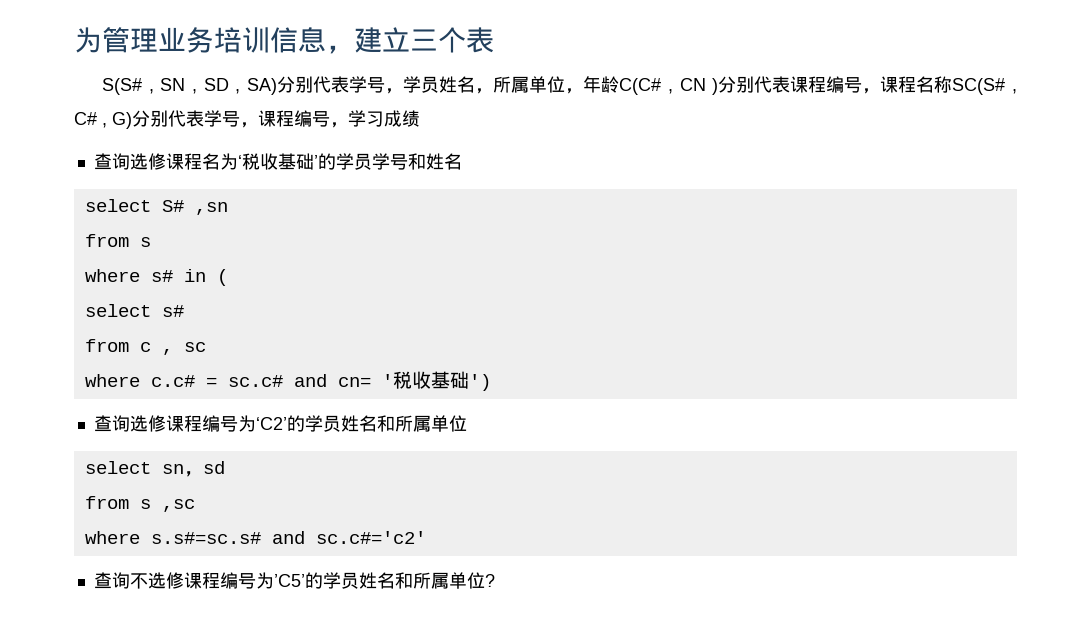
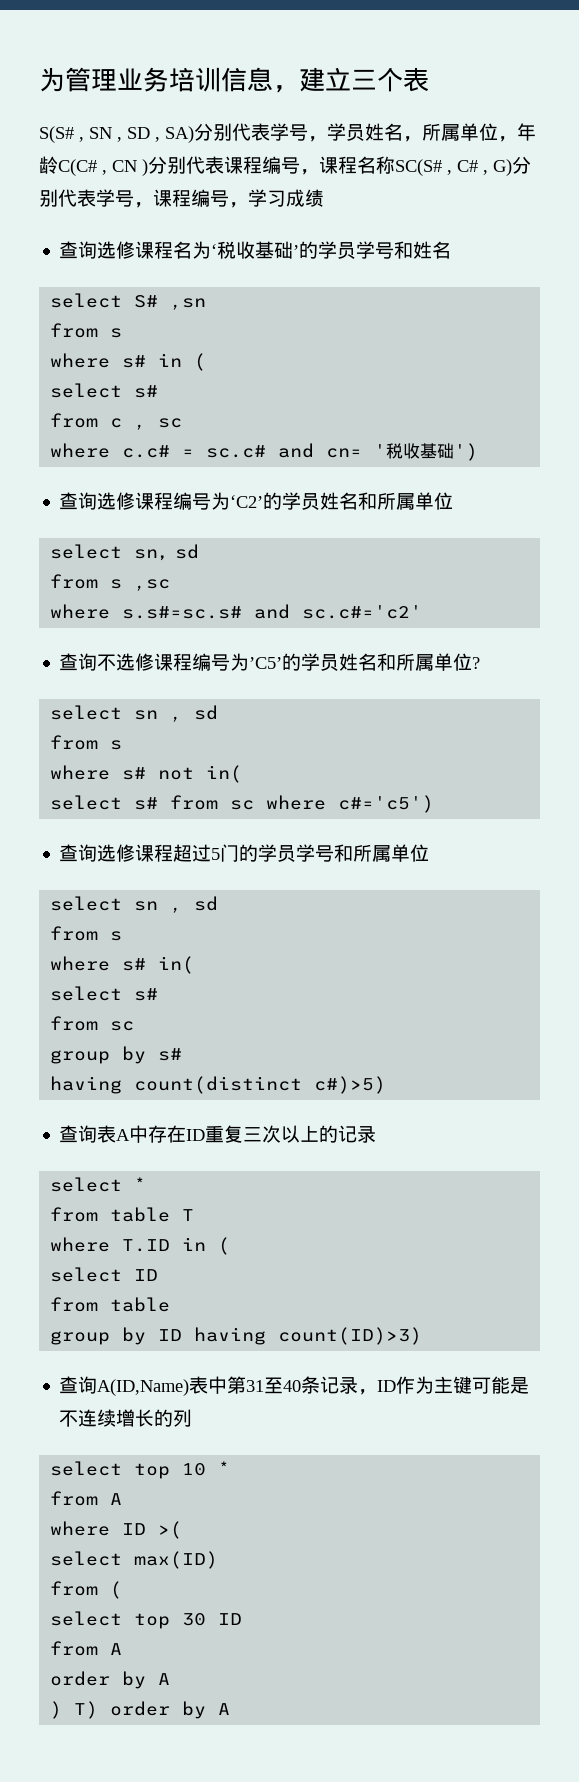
  查询不选修课程编号为’C5’的学员姓名和所属单位?
+ select sn , sd
+ from s
+ where s# not in(
+ select s# from sc where c#='c5')
+ 查询选修课程超过5门的学员学号和所属单位
+ select sn , sd
+ from s
+ where s# in(
+ select s#
+ from sc
+ group by s#
+ having count(distinct c#)>5)
+ 查询表A中存在ID重复三次以上的记录
+ select *
+ from table T
+ where T.ID in (
+ select ID
+ from table
+ group by ID having count(ID)>3)
+ 查询A(ID,Name)表中第31至40条记录，ID作为主键可能是不连续增长的列
+ select top 10 *
+ from A
+ where ID >(
+ select max(ID)
+ from (
+ select top 30 ID
+ from A
+ order by A
+ ) T) order by A

